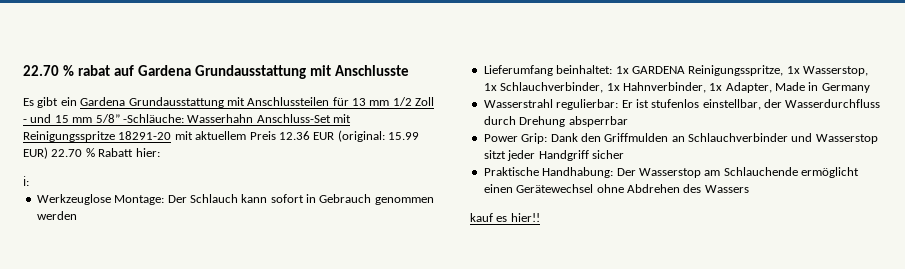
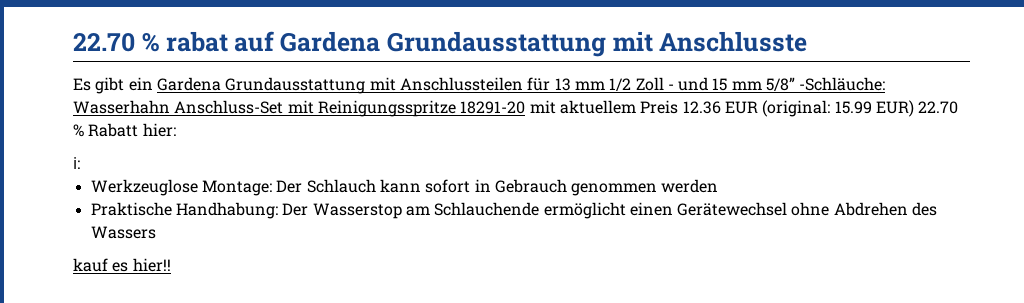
- Lieferumfang beinhaltet: 1x GARDENA Reinigungsspritze, 1x Wasserstop, 1x Schlauchverbinder, 1x Hahnverbinder, 1x Adapter, Made in Germany
- Wasserstrahl regulierbar: Er ist stufenlos einstellbar, der Wasserdurchfluss durch Drehung absperrbar
- Power Grip: Dank den Griffmulden an Schlauchverbinder und Wasserstop sitzt jeder Handgriff sicher

